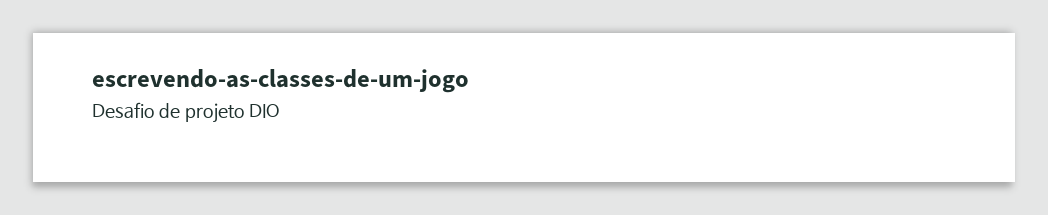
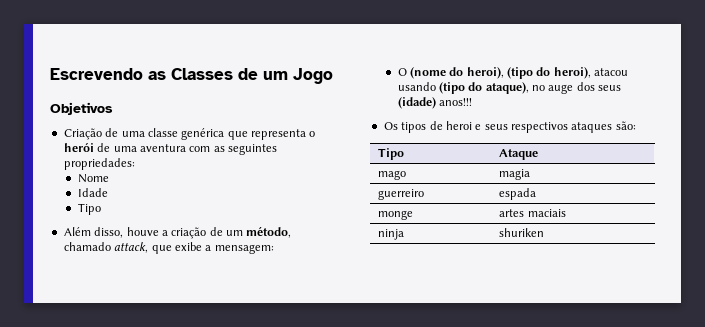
- escrevendo-as-classes-de-um-jogo
- Desafio de projeto DIO
+ Escrevendo as Classes de um Jogo
+ Objetivos
+ Criação de uma classe genérica que representa o herói de uma aventura com as seguintes propriedades:
+ Nome
+ Idade
+ Tipo
+ Além disso, houve a criação de um método, chamado attack, que exibe a mensagem:
+ O (nome do heroi), (tipo do heroi), atacou usando (tipo do ataque), no auge dos seus (idade) anos!!!
+ Os tipos de heroi e seus respectivos ataques são:
+ Tipo | Ataque
+ mago | magia
+ guerreiro | espada
+ monge | artes maciais
+ ninja | shuriken

